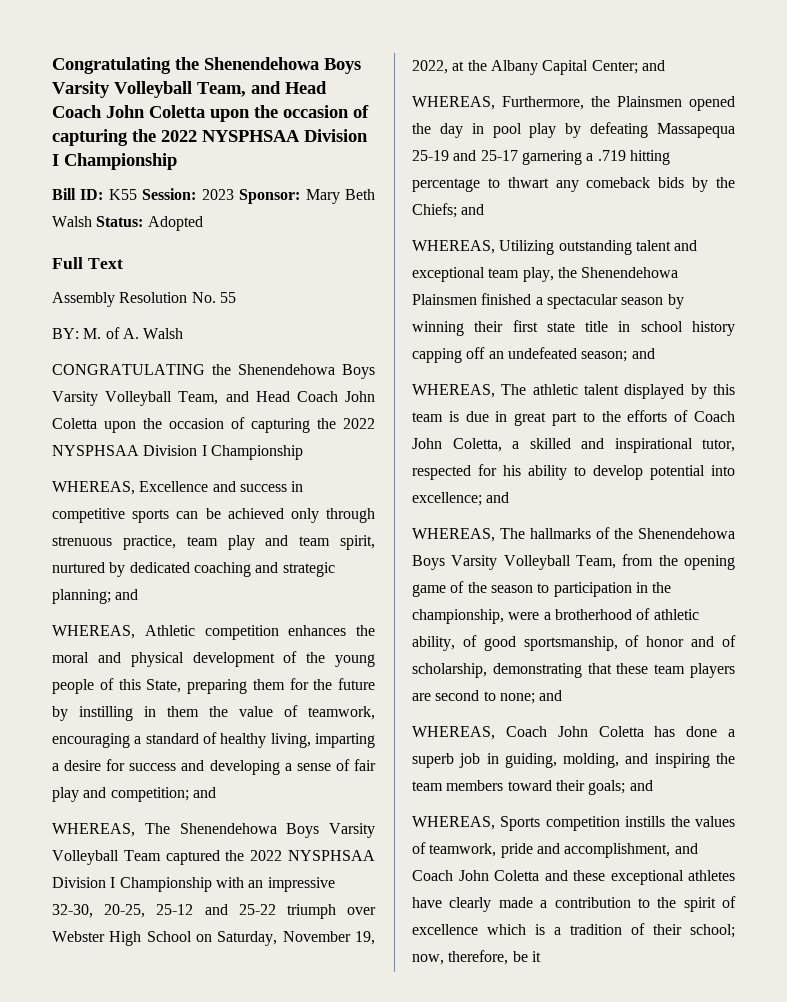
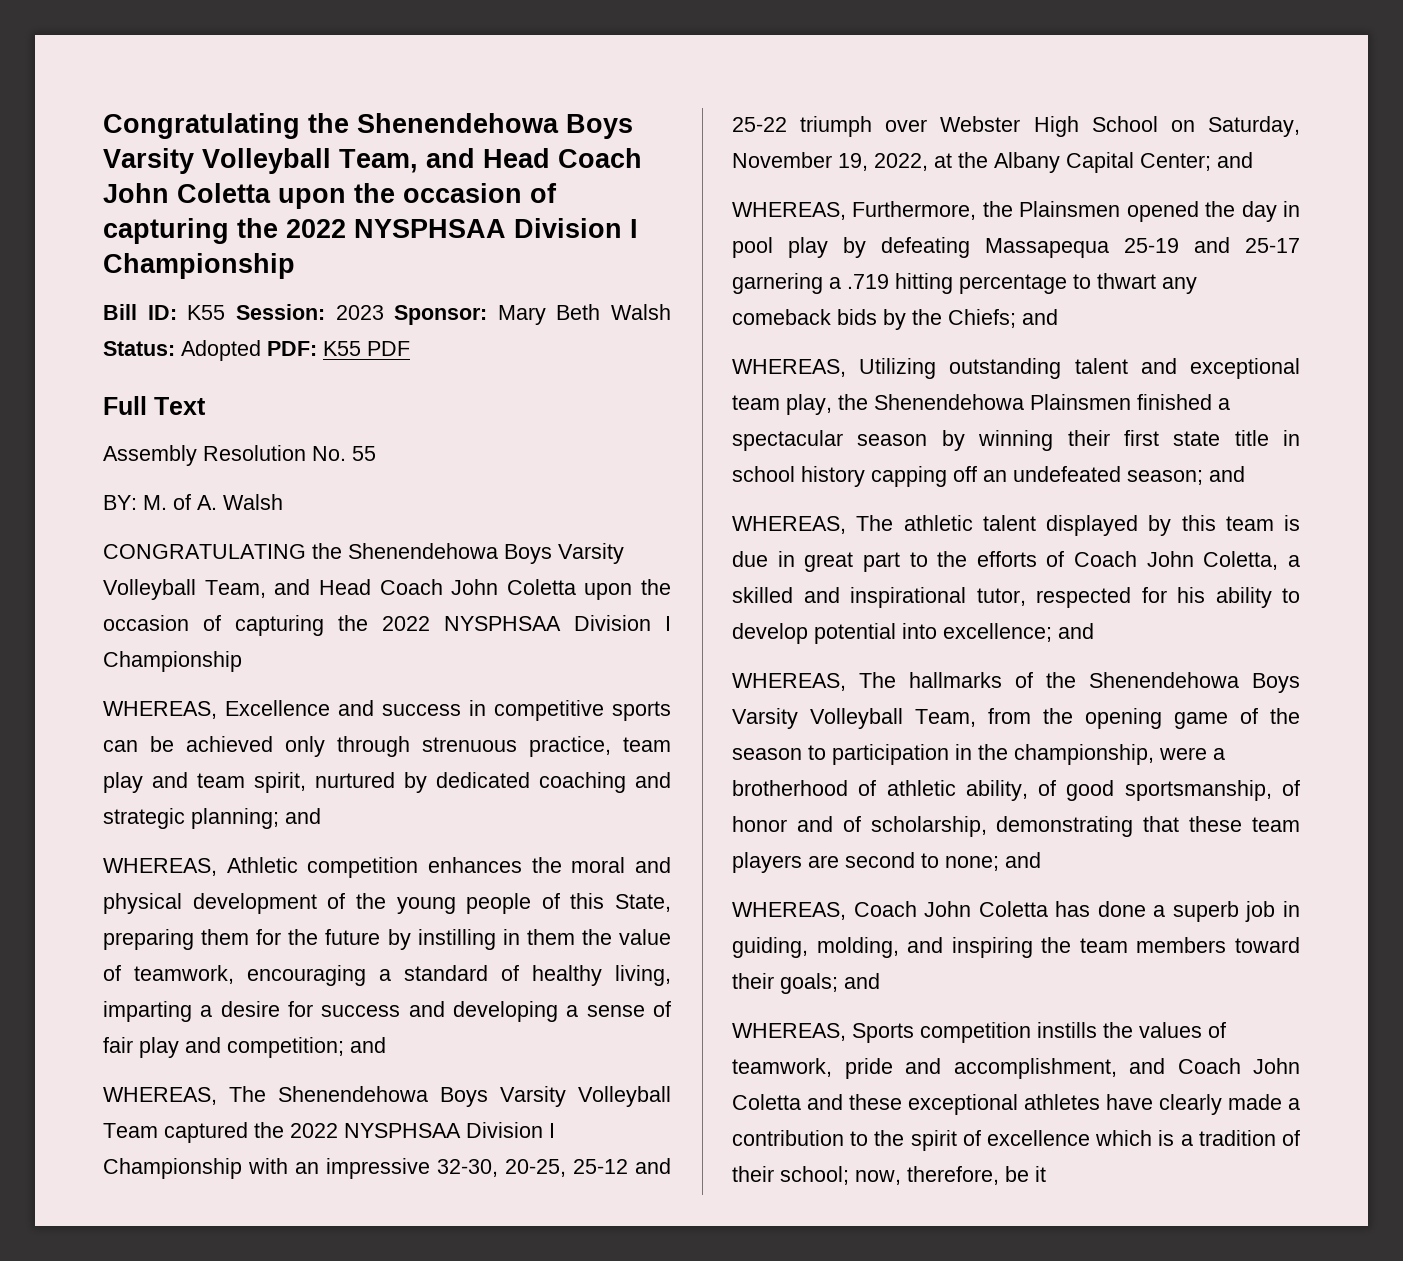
- Bill ID: K55 Session: 2023 Sponsor: Mary Beth Walsh Status: Adopted
+ Bill ID: K55 Session: 2023 Sponsor: Mary Beth Walsh Status: Adopted PDF: K55 PDF

